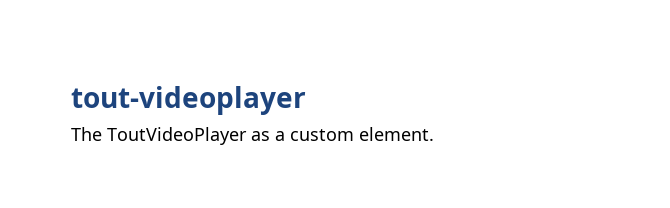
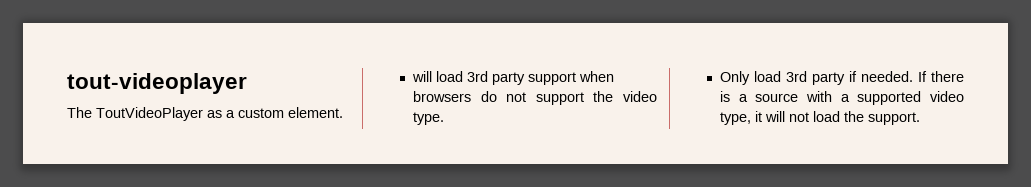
+ will load 3rd party support when browsers do not support the video type.
+ Only load 3rd party if needed. If there is a source with a supported video type, it will not load the support.

